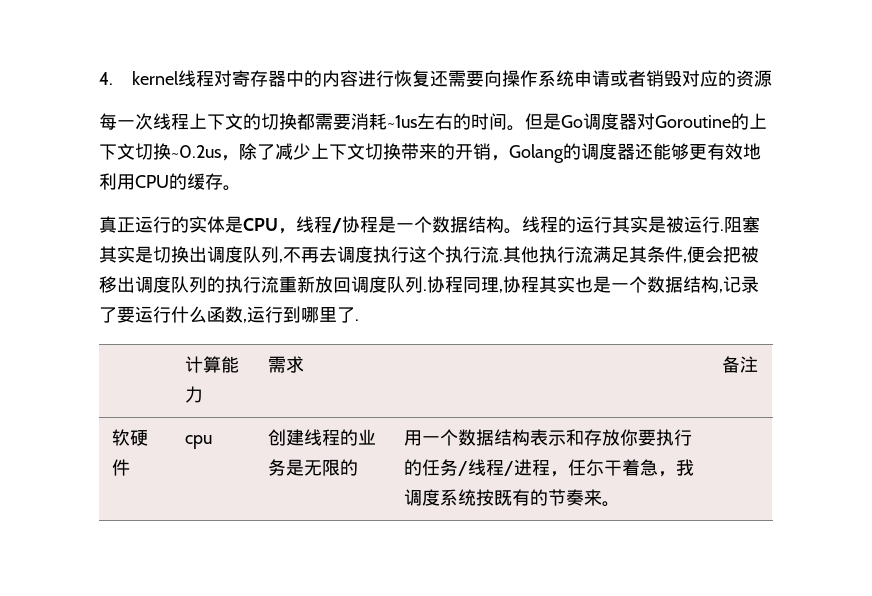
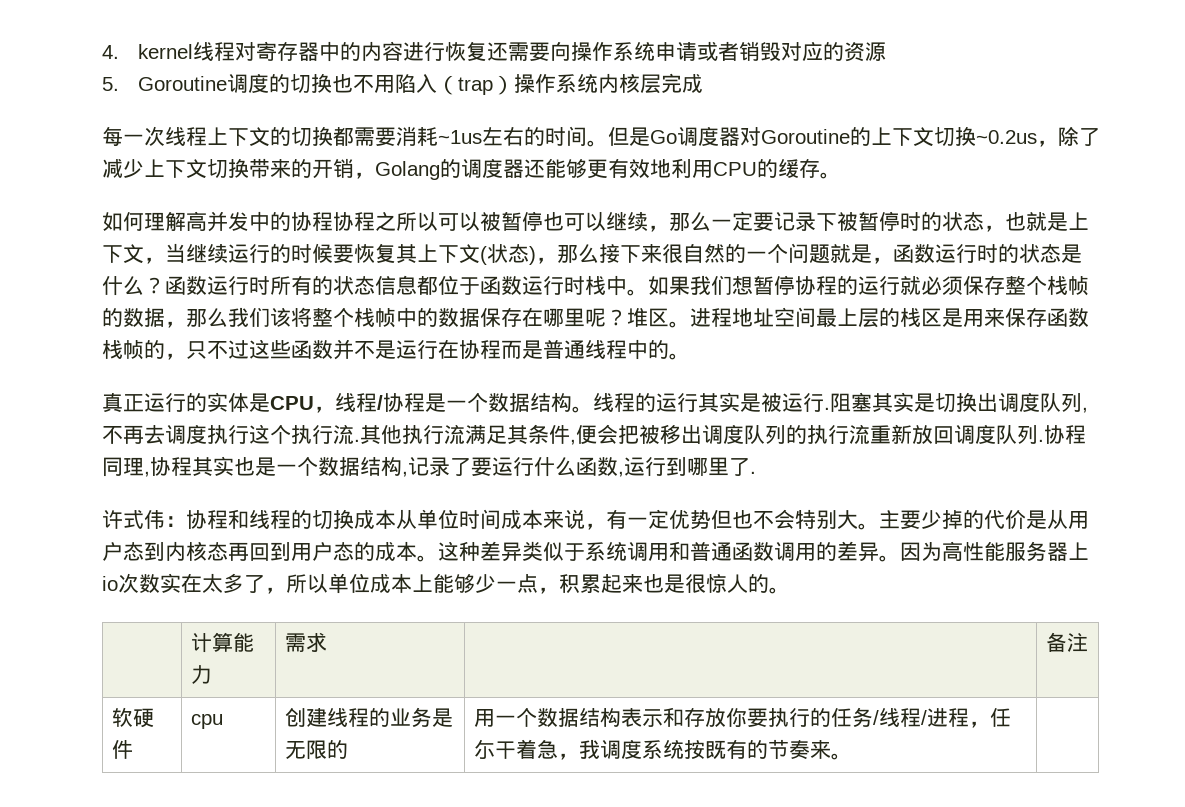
+ 5. Goroutine调度的切换也不用陷入（trap）操作系统内核层完成
+ 如何理解高并发中的协程协程之所以可以被暂停也可以继续，那么一定要记录下被暂停时的状态，也就是上下文，当继续运行的时候要恢复其上下文(状态)，那么接下来很自然的一个问题就是，函数运行时的状态是什么？函数运行时所有的状态信息都位于函数运行时栈中。如果我们想暂停协程的运行就必须保存整个栈帧的数据，那么我们该将整个栈帧中的数据保存在哪里呢？堆区。进程地址空间最上层的栈区是用来保存函数栈帧的，只不过这些函数并不是运行在协程而是普通线程中的。
+ 许式伟：协程和线程的切换成本从单位时间成本来说，有一定优势但也不会特别大。主要少掉的代价是从用户态到内核态再回到用户态的成本。这种差异类似于系统调用和普通函数调用的差异。因为高性能服务器上io次数实在太多了，所以单位成本上能够少一点，积累起来也是很惊人的。

